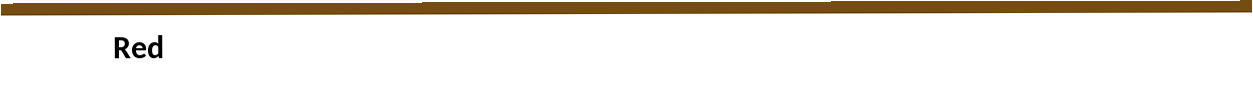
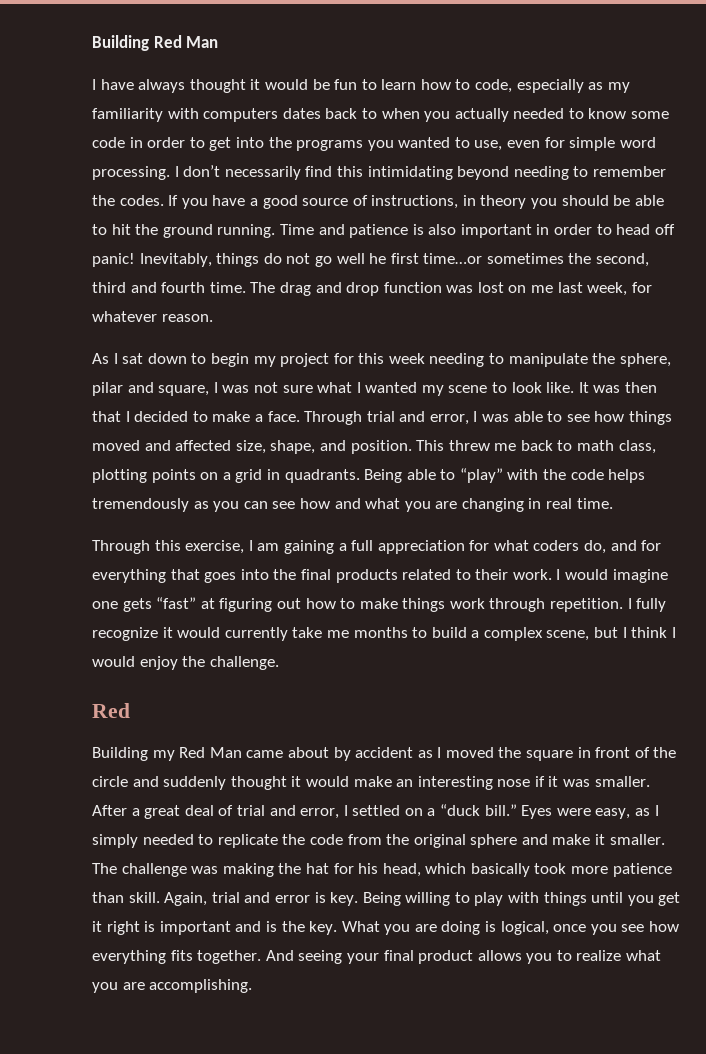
+ Building Red Man
+ I have always thought it would be fun to learn how to code, especially as my familiarity with computers dates back to when you actually needed to know some code in order to get into the programs you wanted to use, even for simple word processing. I don’t necessarily find this intimidating beyond needing to remember the codes. If you have a good source of instructions, in theory you should be able to hit the ground running. Time and patience is also important in order to head off panic! Inevitably, things do not go well he first time…or sometimes the second, third and fourth time. The drag and drop function was lost on me last week, for whatever reason.
+ As I sat down to begin my project for this week needing to manipulate the sphere, pilar and square, I was not sure what I wanted my scene to look like. It was then that I decided to make a face. Through trial and error, I was able to see how things moved and affected size, shape, and position. This threw me back to math class, plotting points on a grid in quadrants. Being able to “play” with the code helps tremendously as you can see how and what you are changing in real time.
+ Through this exercise, I am gaining a full appreciation for what coders do, and for everything that goes into the final products related to their work. I would imagine one gets “fast” at figuring out how to make things work through repetition. I fully recognize it would currently take me months to build a complex scene, but I think I would enjoy the challenge.
  Red
+ Building my Red Man came about by accident as I moved the square in front of the circle and suddenly thought it would make an interesting nose if it was smaller. After a great deal of trial and error, I settled on a “duck bill.” Eyes were easy, as I simply needed to replicate the code from the original sphere and make it smaller. The challenge was making the hat for his head, which basically took more patience than skill. Again, trial and error is key. Being willing to play with things until you get it right is important and is the key. What you are doing is logical, once you see how everything fits together. And seeing your final product allows you to realize what you are accomplishing.

